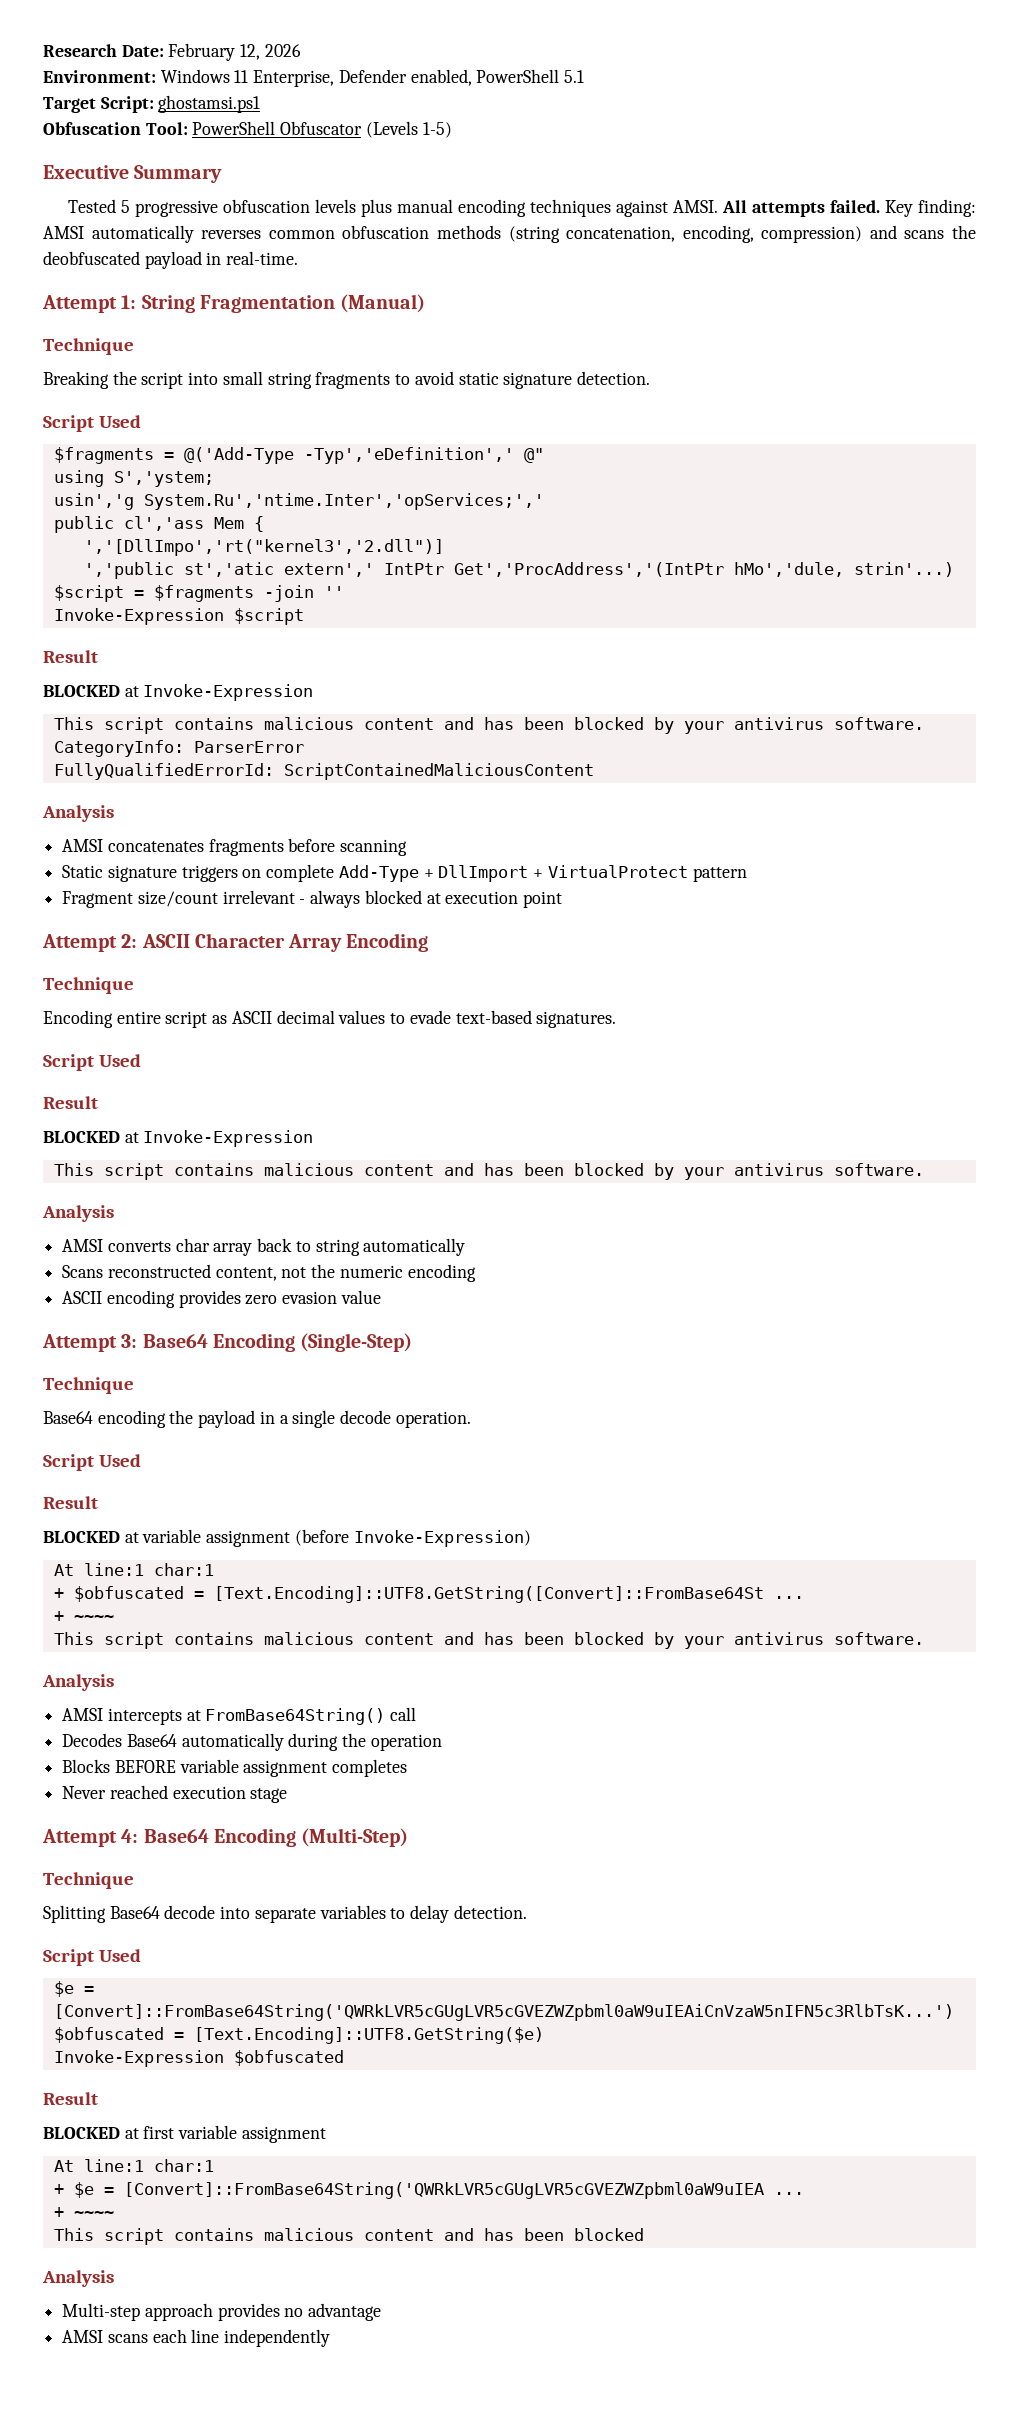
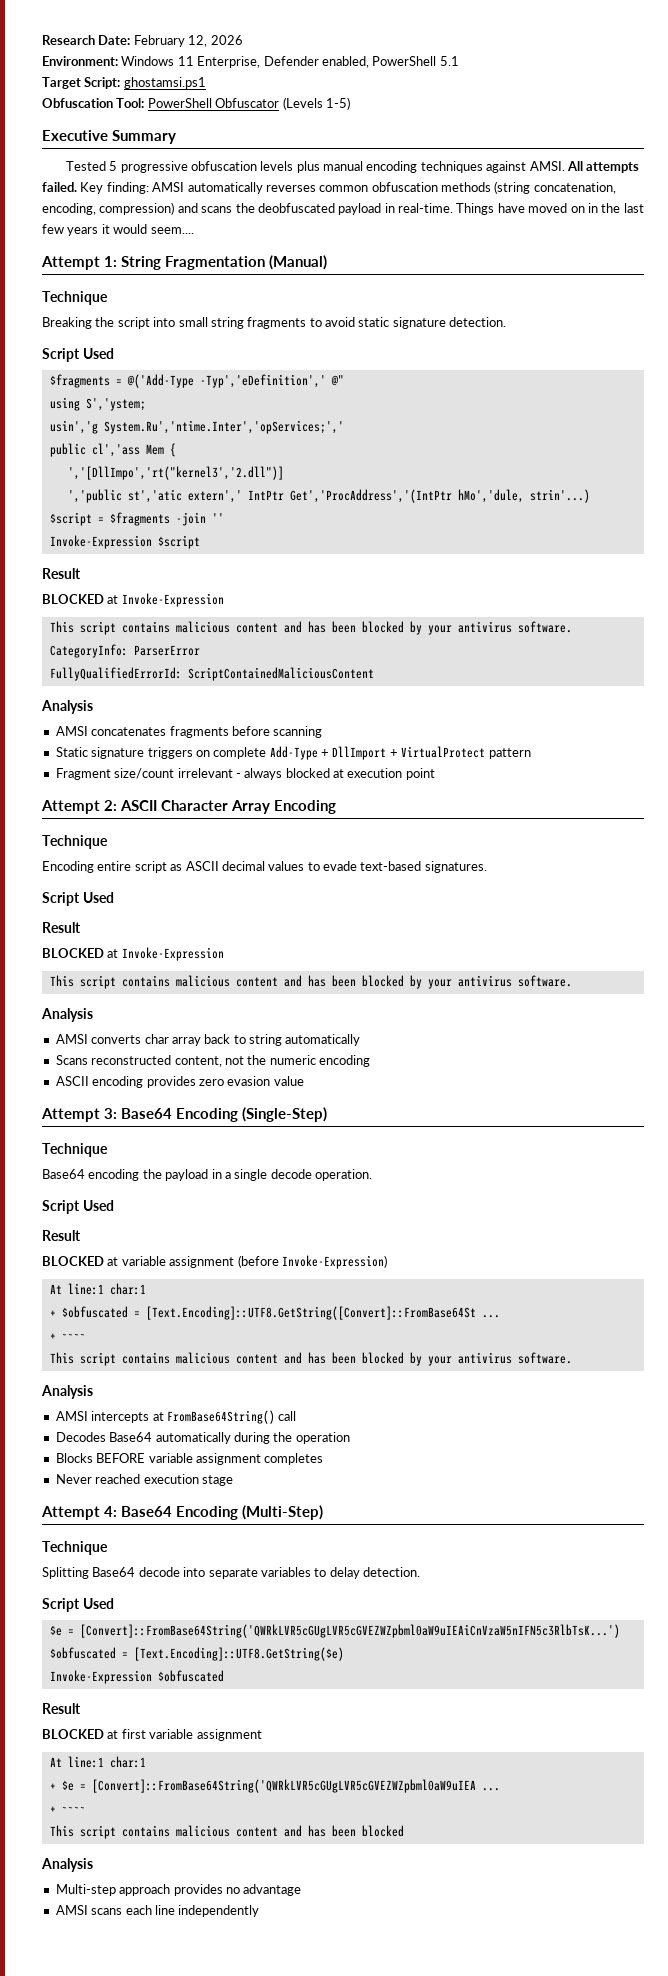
+ Things have moved on in the last few years it would seem....

